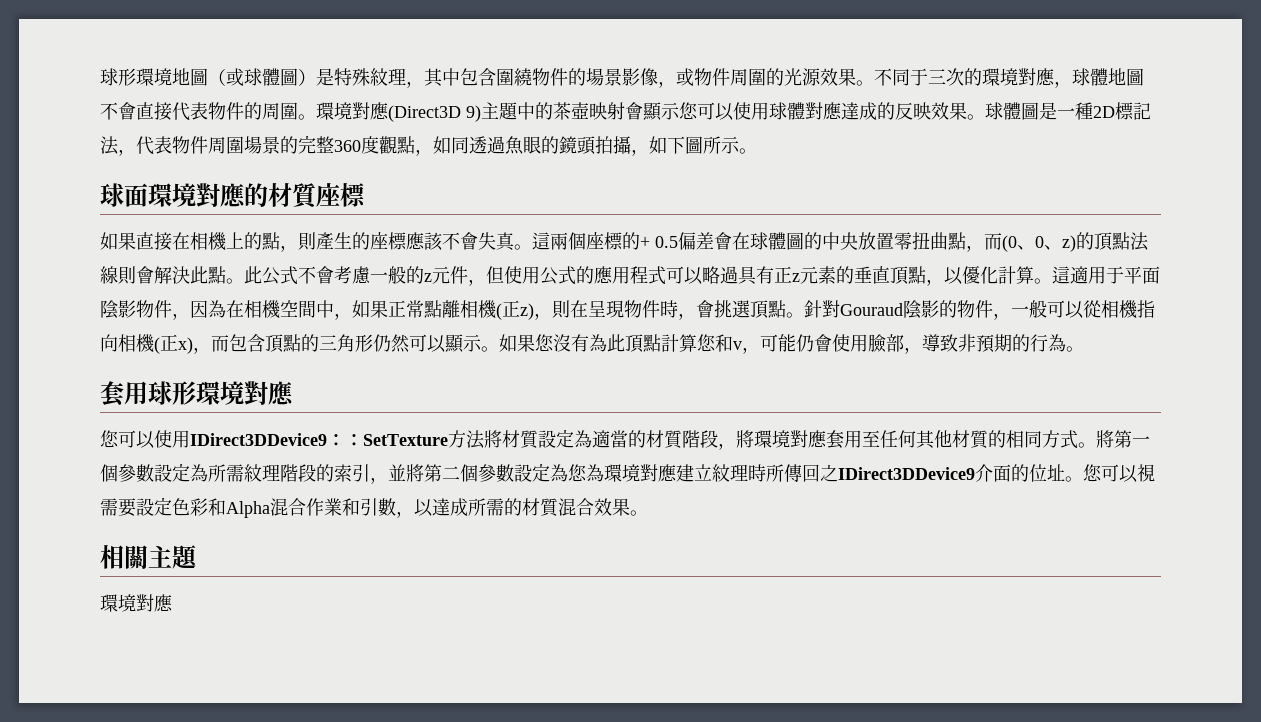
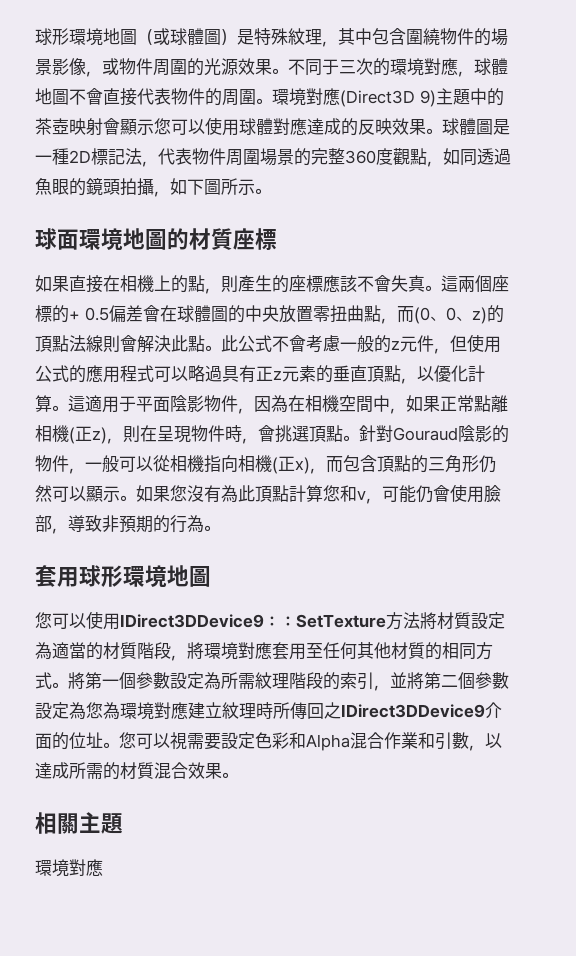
- 球面環境對應的材質座標
+ 球面環境地圖的材質座標
- 套用球形環境對應
+ 套用球形環境地圖

